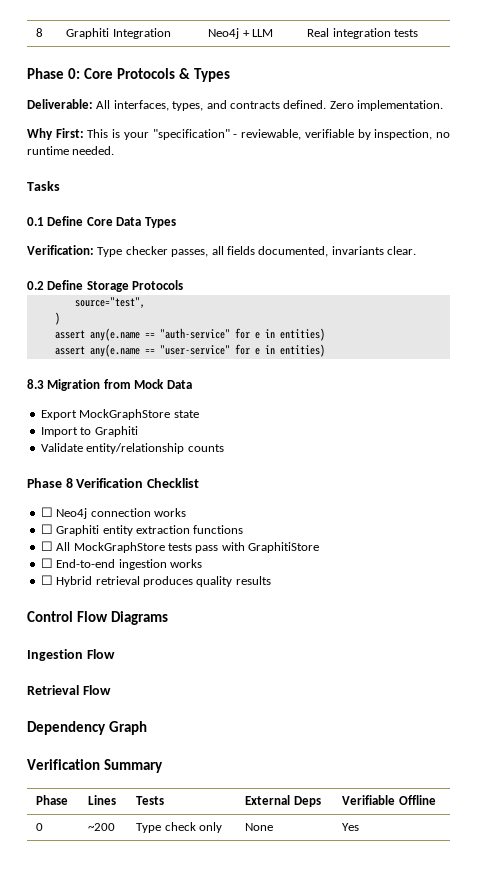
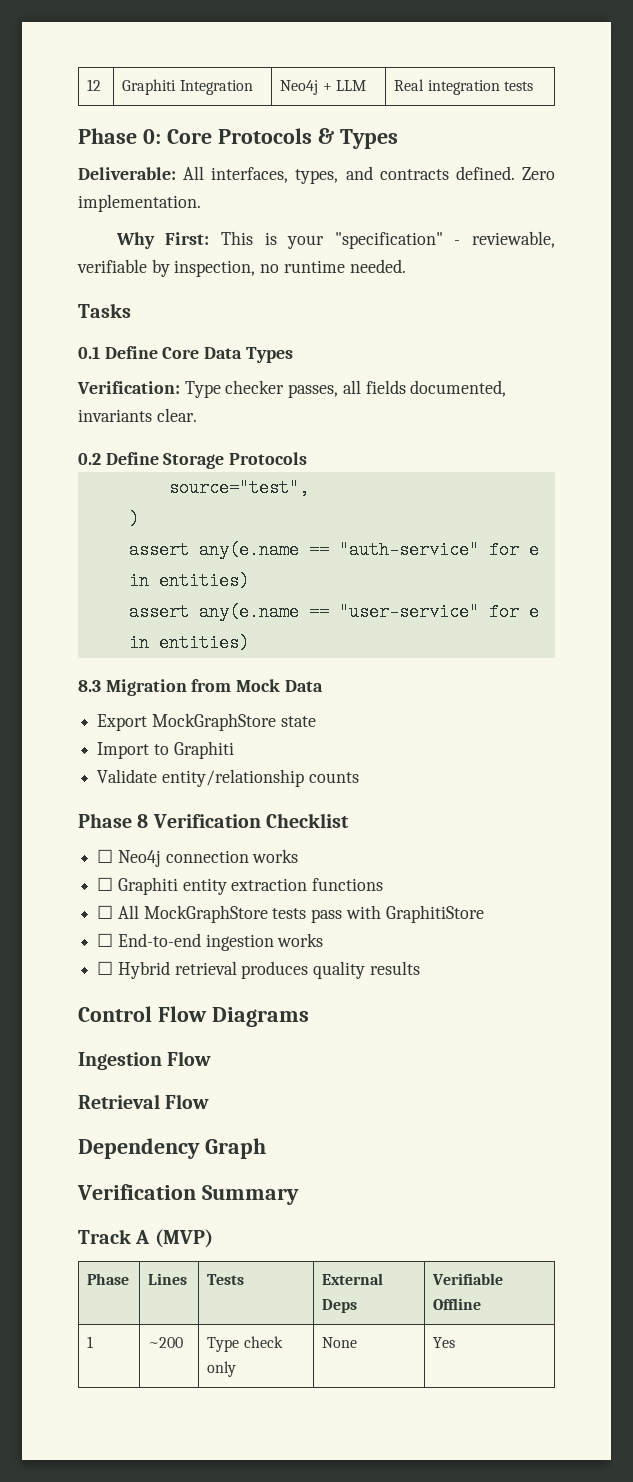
- 8 | Graphiti Integration | Neo4j + LLM | Real integration tests
+ 12 | Graphiti Integration | Neo4j + LLM | Real integration tests
+ Track A (MVP)
- 0 | ~200 | Type check only | None | Yes
+ 1 | ~200 | Type check only | None | Yes

